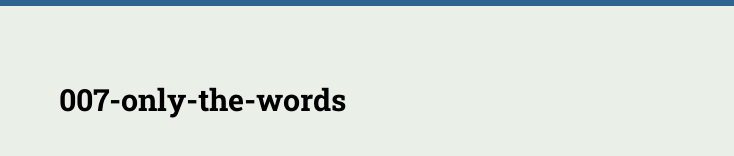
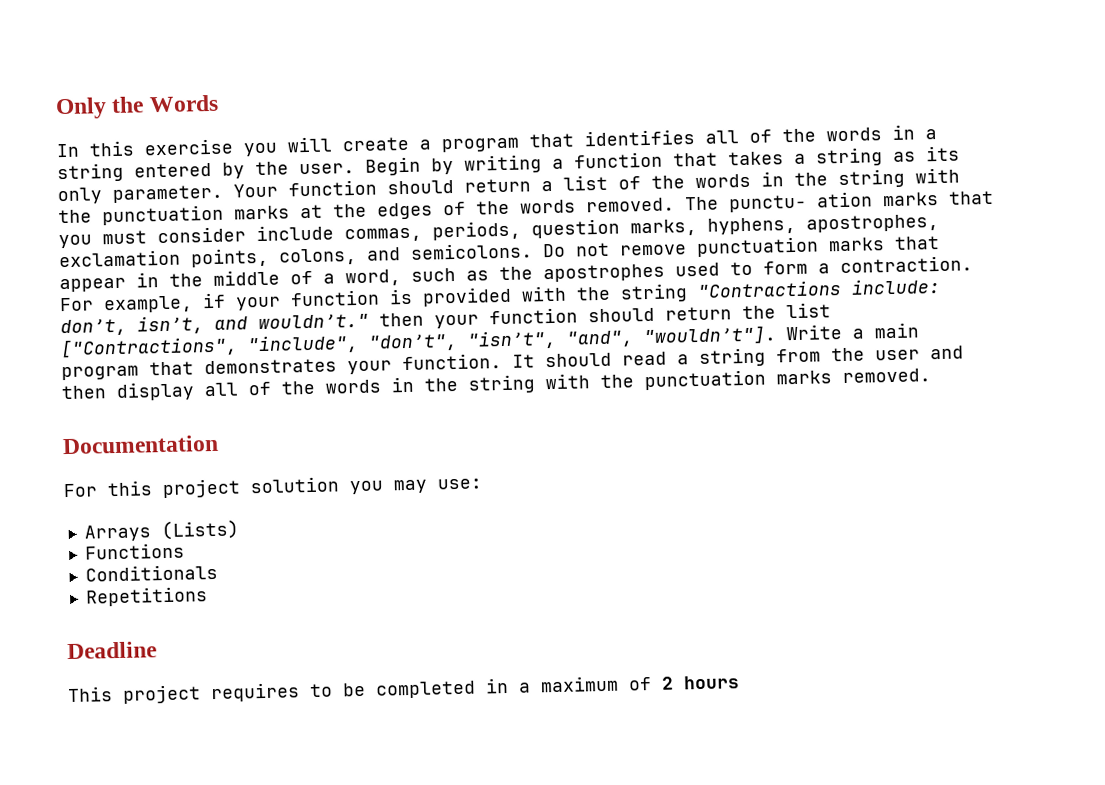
- 007-only-the-words
+ Only the Words
+ In this exercise you will create a program that identifies all of the words in a string entered by the user. Begin by writing a function that takes a string as its only parameter. Your function should return a list of the words in the string with the punctuation marks at the edges of the words removed. The punctu- ation marks that you must consider include commas, periods, question marks, hyphens, apostrophes, exclamation points, colons, and semicolons. Do not remove punctuation marks that appear in the middle of a word, such as the apostrophes used to form a contraction. For example, if your function is provided with the string "Contractions include: don’t, isn’t, and wouldn’t." then your function should return the list ["Contractions", "include", "don’t", "isn’t", "and", "wouldn’t"]. Write a main program that demonstrates your function. It should read a string from the user and then display all of the words in the string with the punctuation marks removed.
+ Documentation
+ For this project solution you may use:
+ Arrays (Lists)
+ Functions
+ Conditionals
+ Repetitions
+ Deadline
+ This project requires to be completed in a maximum of 2 hours

